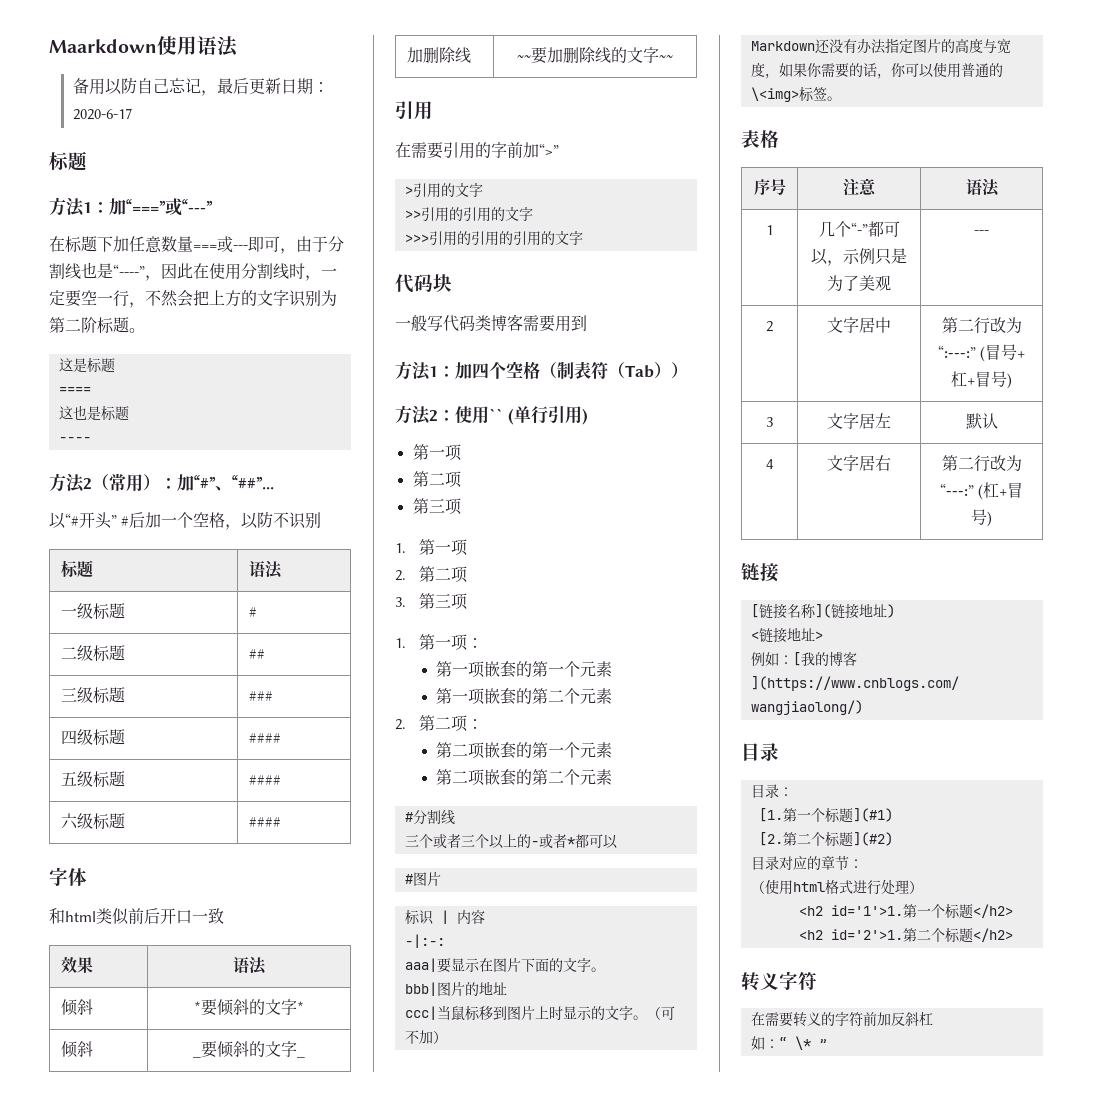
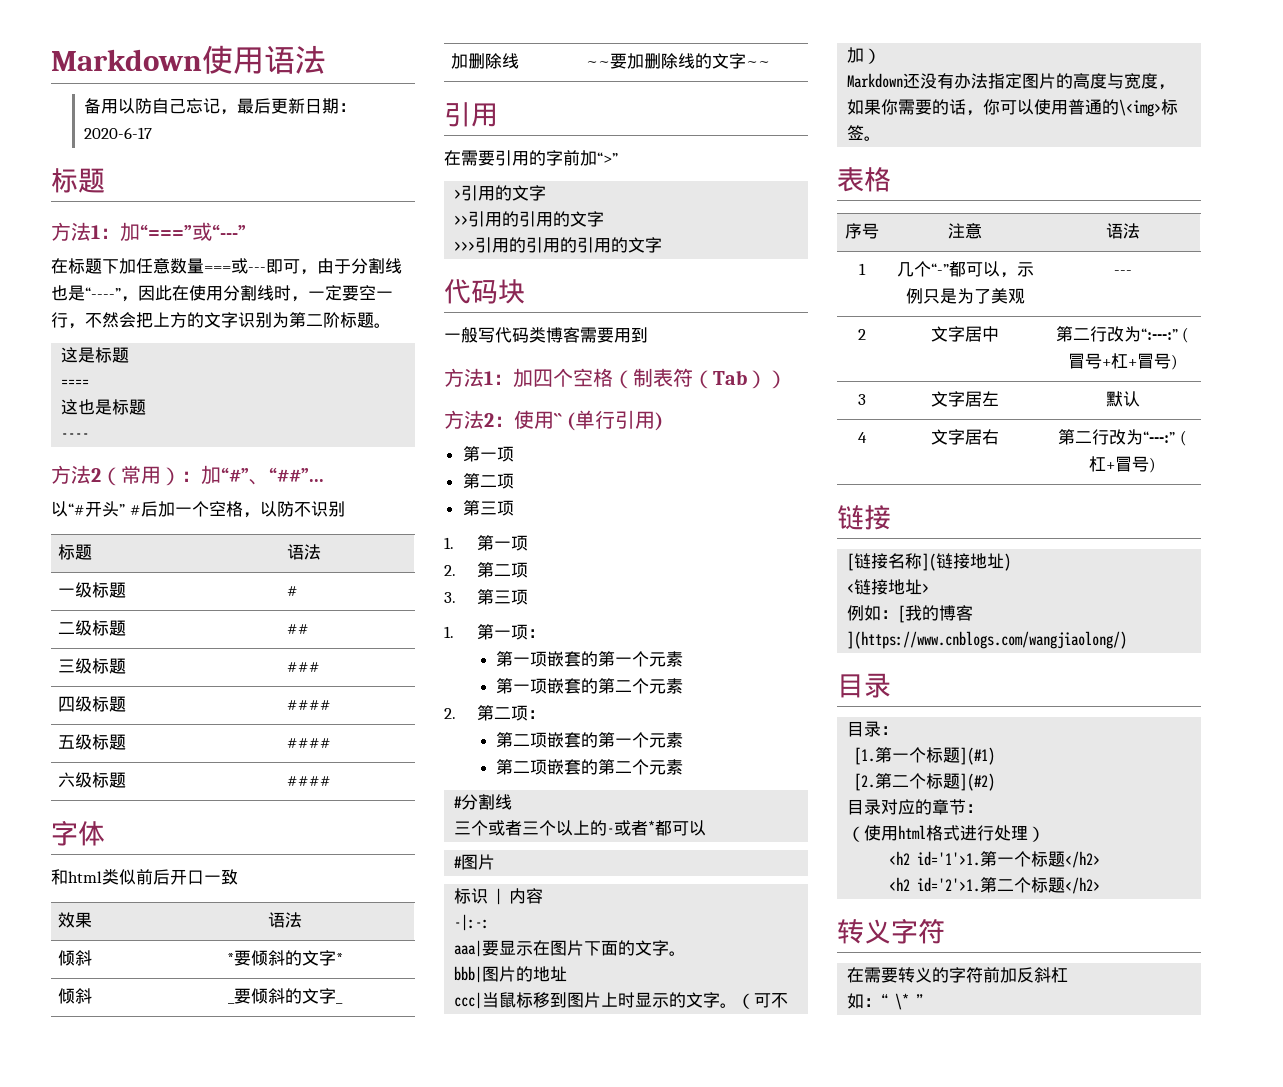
- Maarkdown使用语法
+ Markdown使用语法

